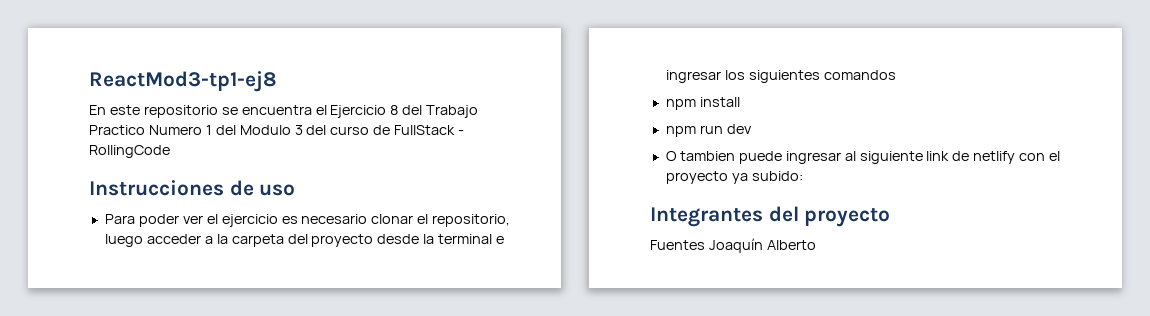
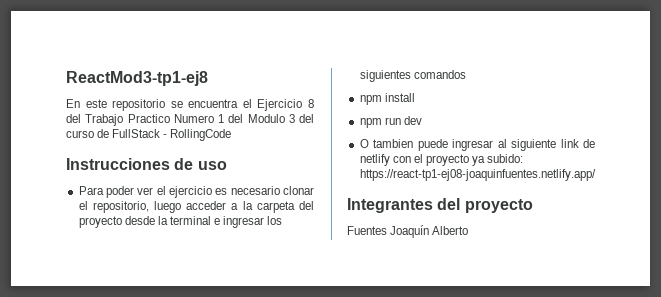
- O tambien puede ingresar al siguiente link de netlify con el proyecto ya subido:
+ O tambien puede ingresar al siguiente link de netlify con el proyecto ya subido: https://react-tp1-ej08-joaquinfuentes.netlify.app/

